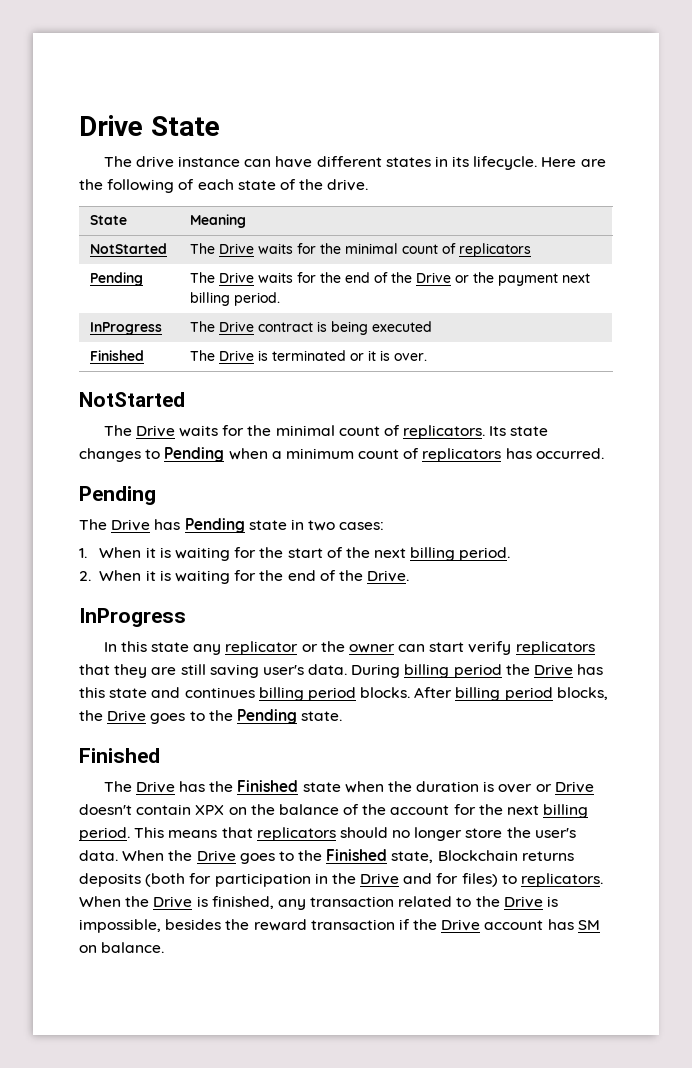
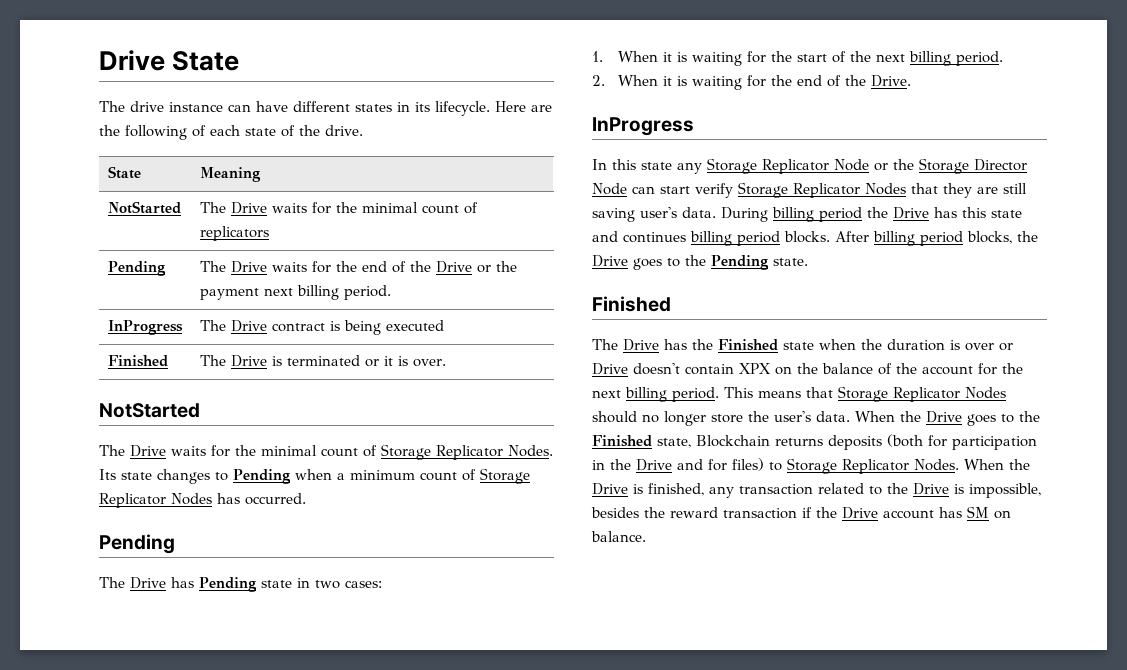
- The Drive waits for the minimal count of replicators.
+ The Drive waits for the minimal count of Storage Replicator Nodes.
- Its state changes to Pending when a minimum count of replicators has occurred.
+ Its state changes to Pending when a minimum count of Storage Replicator Nodes has occurred.
- In this state any replicator or the owner can start verify replicators that they are still saving user's data.
+ In this state any Storage Replicator Node or the Storage Director Node can start verify Storage Replicator Nodes that they are still saving user's data.
- This means that replicators should no longer store the user's data.
+ This means that Storage Replicator Nodes should no longer store the user's data.
- When the Drive goes to the Finished state, Blockchain returns deposits (both for participation in the Drive and for files) to replicators.
+ When the Drive goes to the Finished state, Blockchain returns deposits (both for participation in the Drive and for files) to Storage Replicator Nodes.

